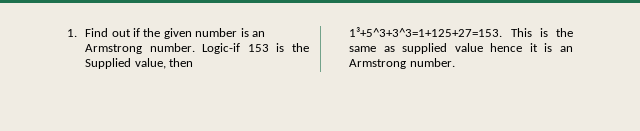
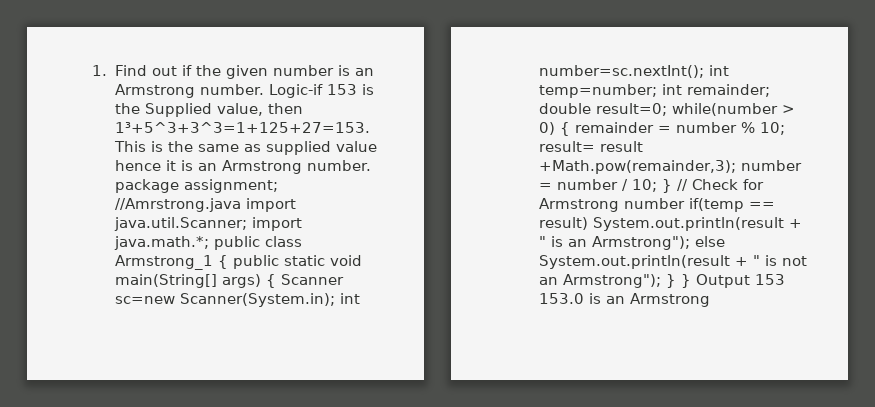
- This is the same as supplied value hence it is an Armstrong number.
+ This is the same as supplied value hence it is an Armstrong number. package assignment; //Amrstrong.java import java.util.Scanner; import java.math.*; public class Armstrong_1 { public static void main(String[] args) { Scanner sc=new Scanner(System.in); int number=sc.nextInt(); int temp=number; int remainder; double result=0; while(number > 0) { remainder = number % 10; result= result +Math.pow(remainder,3); number = number / 10; } // Check for Armstrong number if(temp == result) System.out.println(result + " is an Armstrong"); else System.out.println(result + " is not an Armstrong"); } } Output 153 153.0 is an Armstrong

